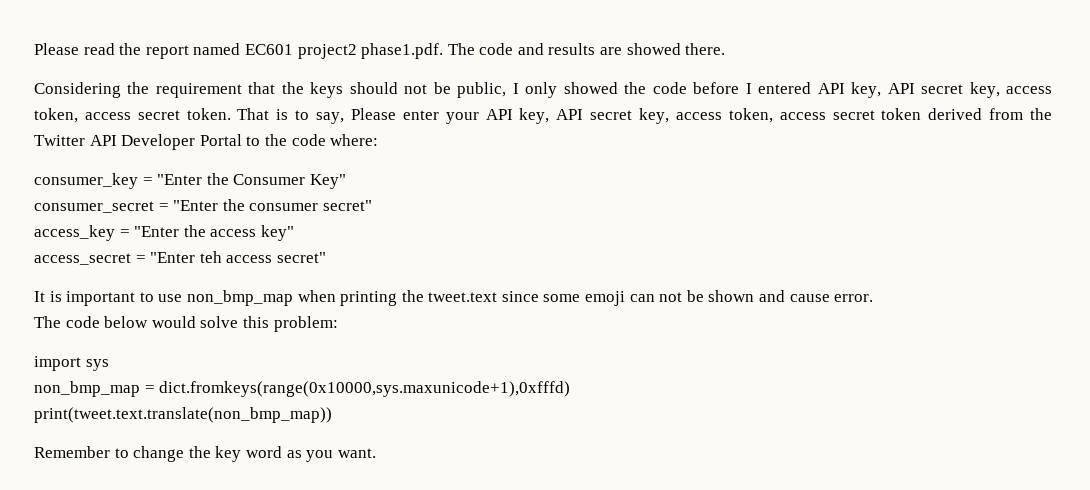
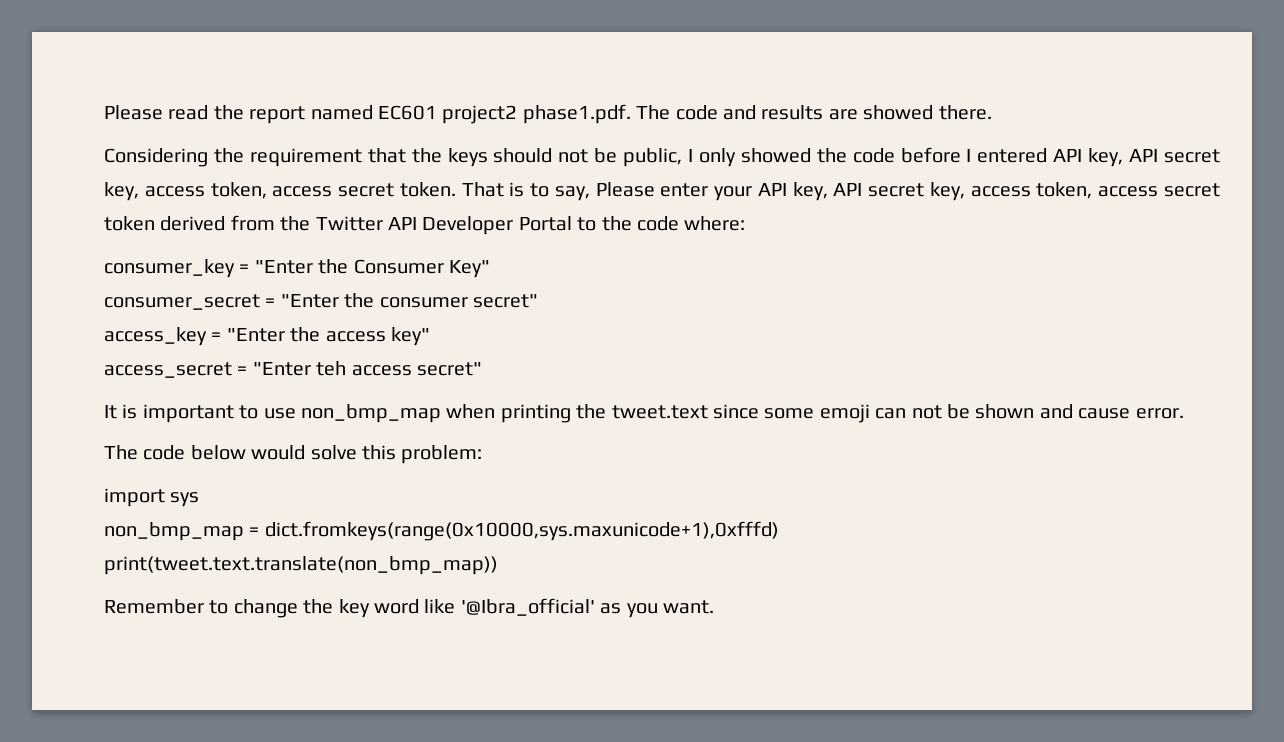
- Remember to change the key word as you want.
+ Remember to change the key word like '@Ibra_official' as you want.

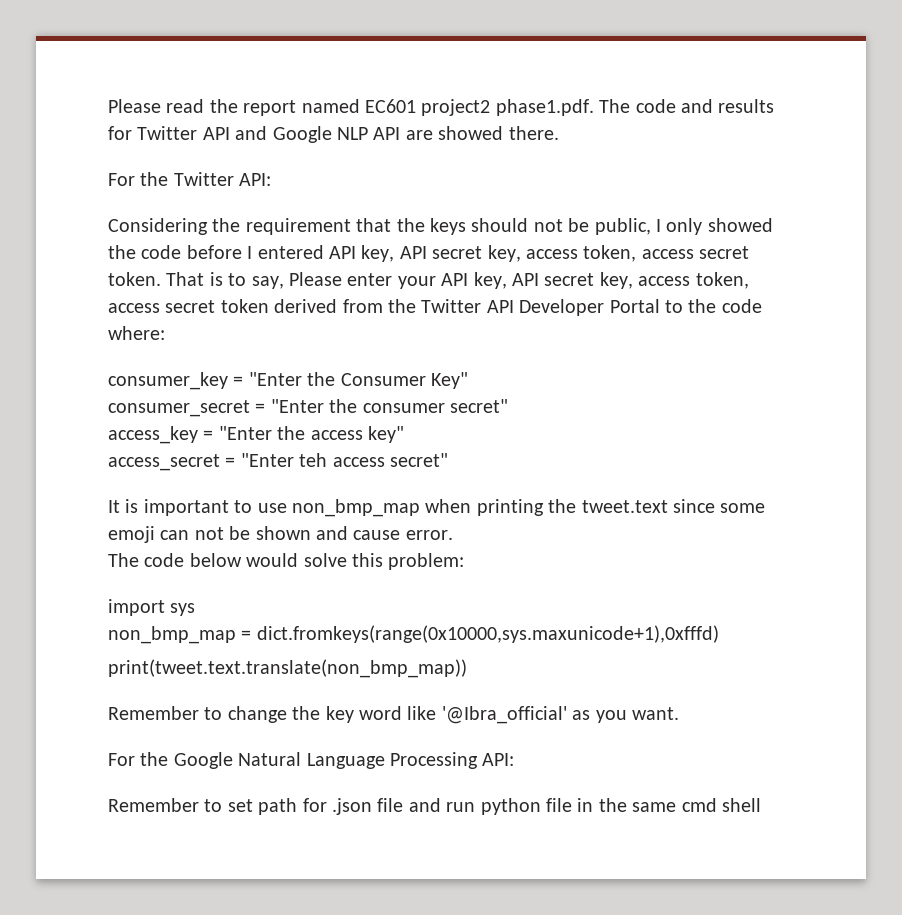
- Please read the report named EC601 project2 phase1.pdf. The code and results are showed there.
+ Please read the report named EC601 project2 phase1.pdf. The code and results for Twitter API and Google NLP API are showed there.
+ For the Twitter API:
+ For the Google Natural Language Processing API:
+ Remember to set path for .json file and run python file in the same cmd shell

